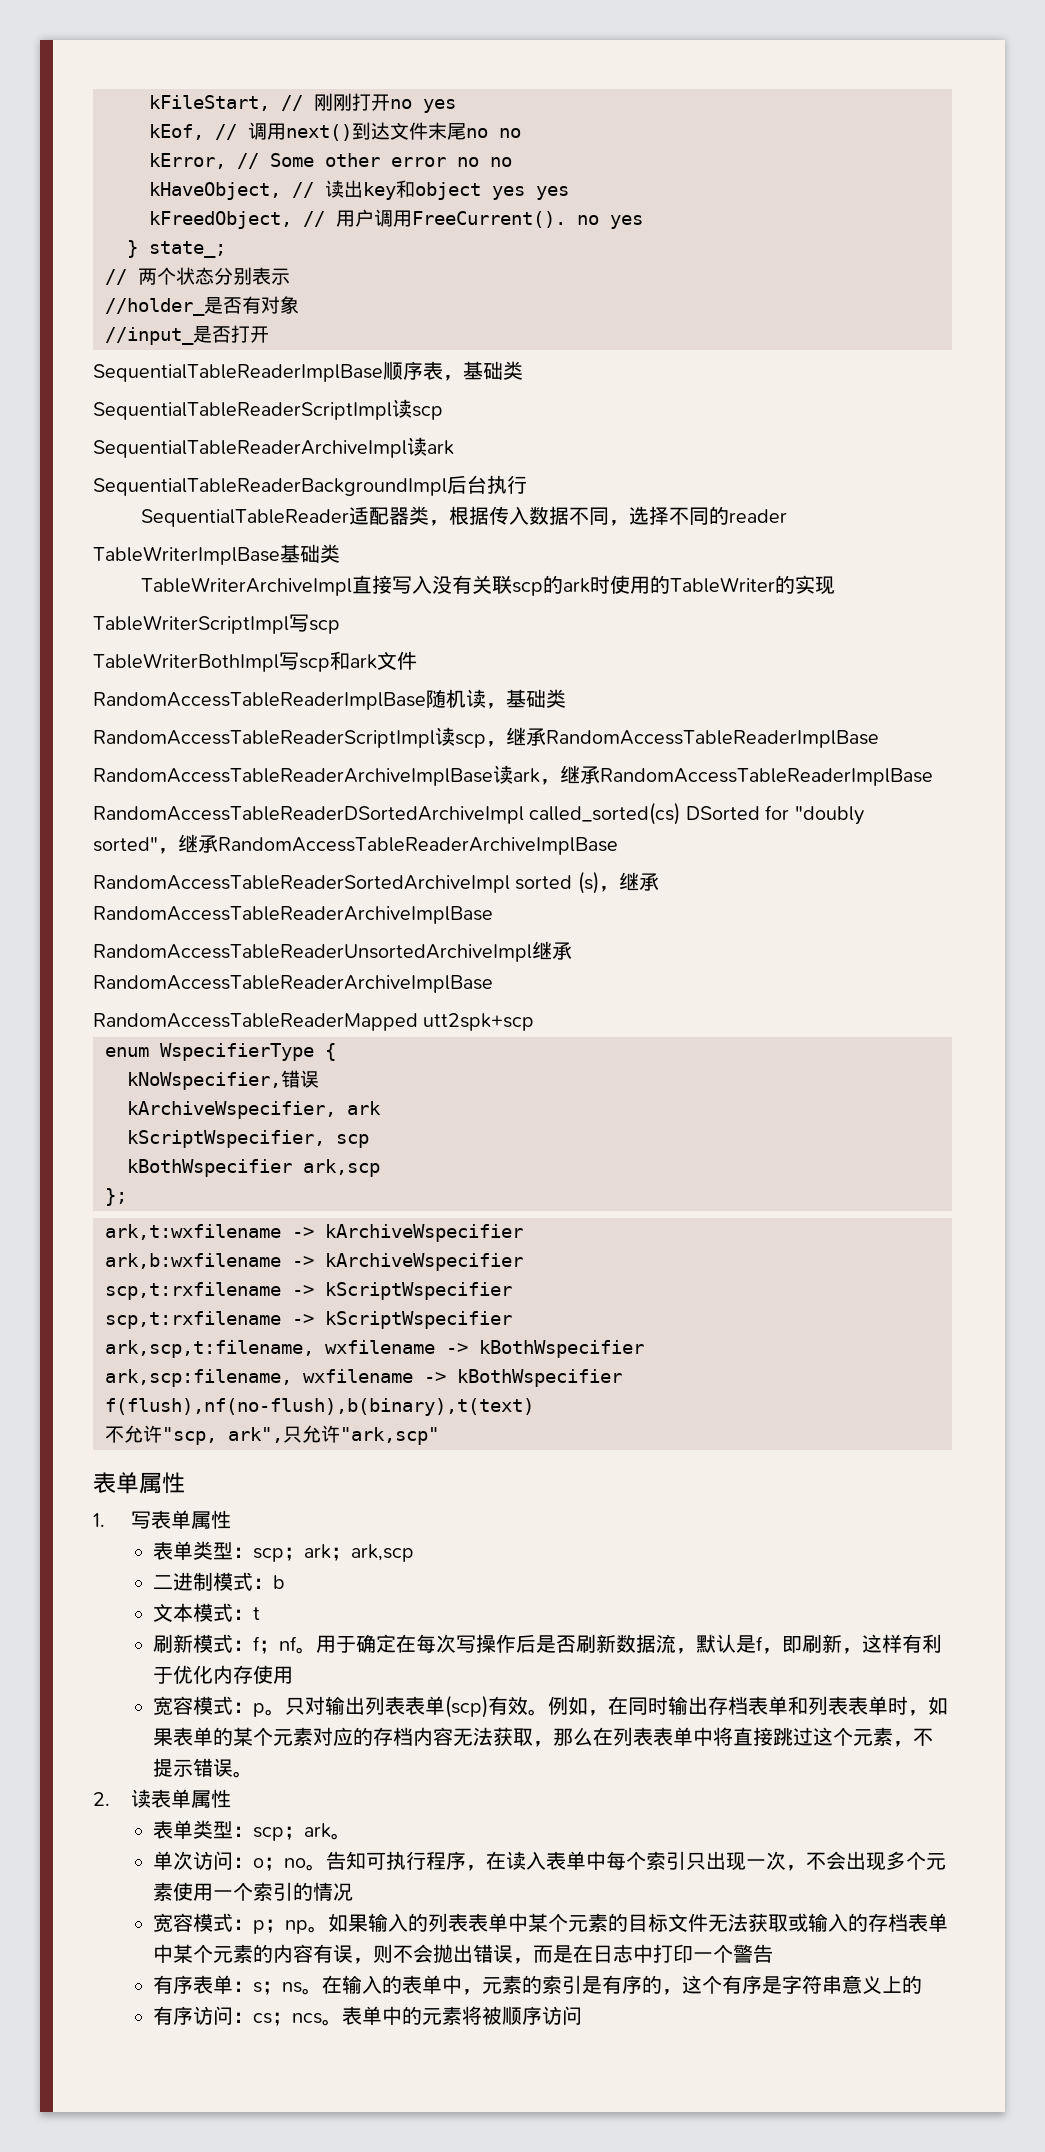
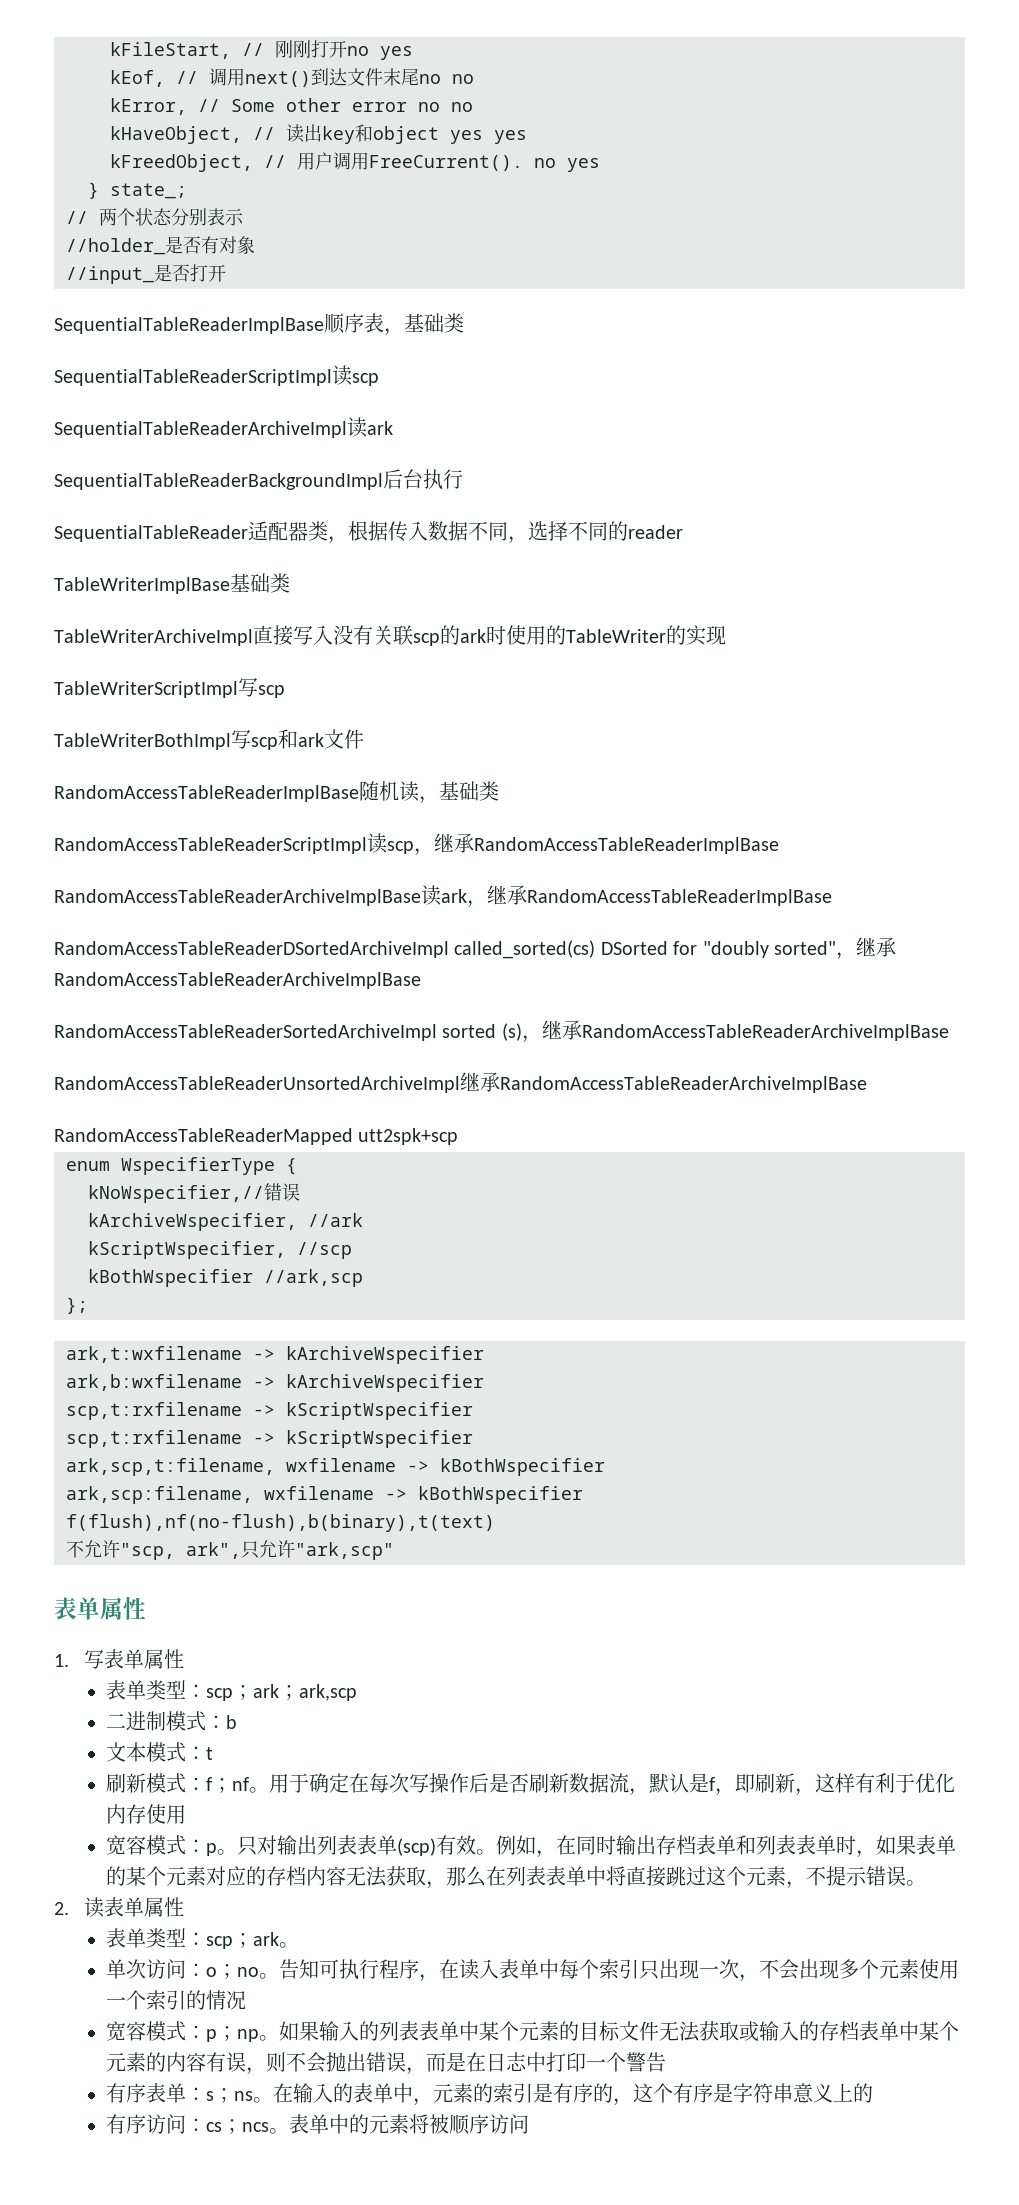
- kNoWspecifier,错误
+ kNoWspecifier,//错误
- kArchiveWspecifier, ark
+ kArchiveWspecifier, //ark
- kScriptWspecifier, scp
- kBothWspecifier ark,scp
+ kScriptWspecifier, //scp
+ kBothWspecifier //ark,scp

